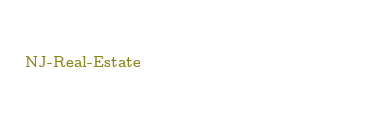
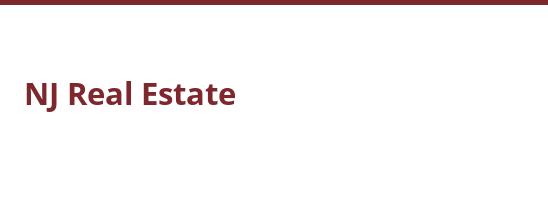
- NJ-Real-Estate
+ NJ Real Estate

